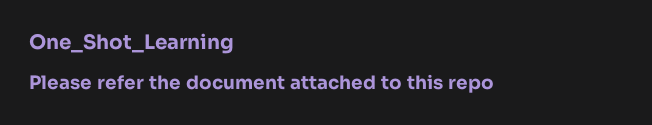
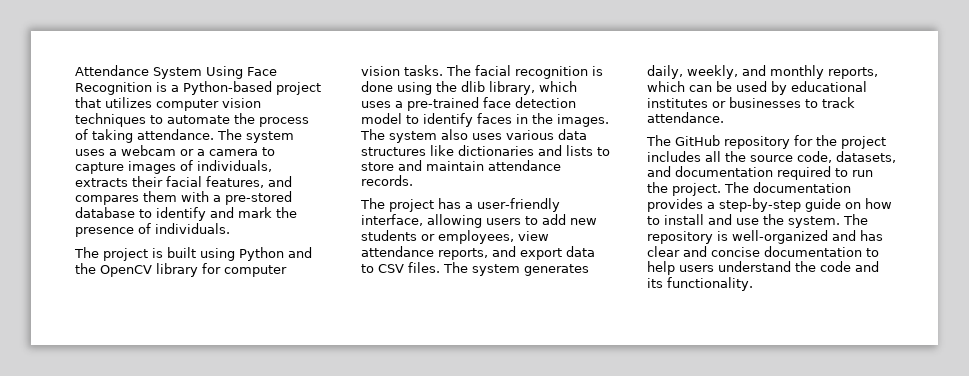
- One_Shot_Learning
- Please refer the document attached to this repo
+ Attendance System Using Face Recognition is a Python-based project that utilizes computer vision techniques to automate the process of taking attendance. The system uses a webcam or a camera to capture images of individuals, extracts their facial features, and compares them with a pre-stored database to identify and mark the presence of individuals.
+ The project is built using Python and the OpenCV library for computer vision tasks. The facial recognition is done using the dlib library, which uses a pre-trained face detection model to identify faces in the images. The system also uses various data structures like dictionaries and lists to store and maintain attendance records.
+ The project has a user-friendly interface, allowing users to add new students or employees, view attendance reports, and export data to CSV files. The system generates daily, weekly, and monthly reports, which can be used by educational institutes or businesses to track attendance.
+ The GitHub repository for the project includes all the source code, datasets, and documentation required to run the project. The documentation provides a step-by-step guide on how to install and use the system. The repository is well-organized and has clear and concise documentation to help users understand the code and its functionality.

